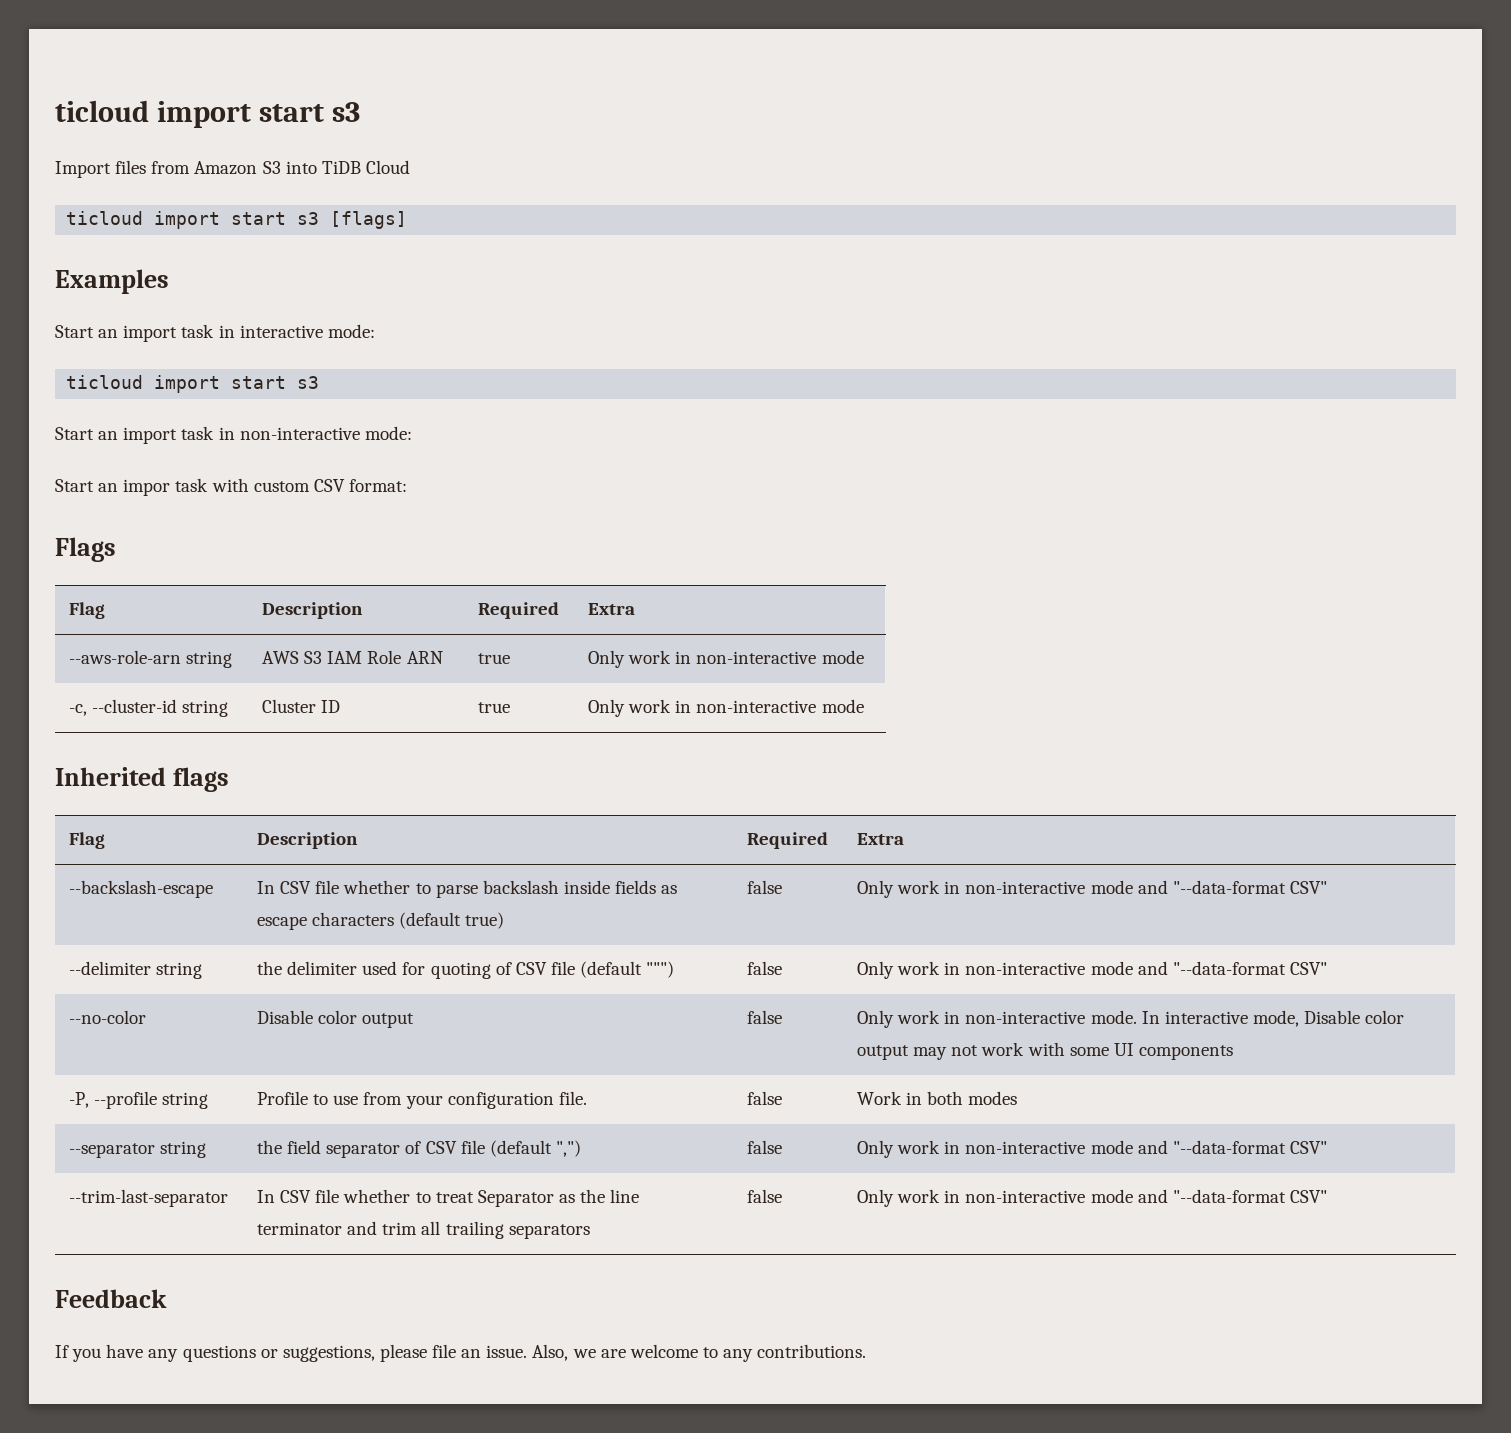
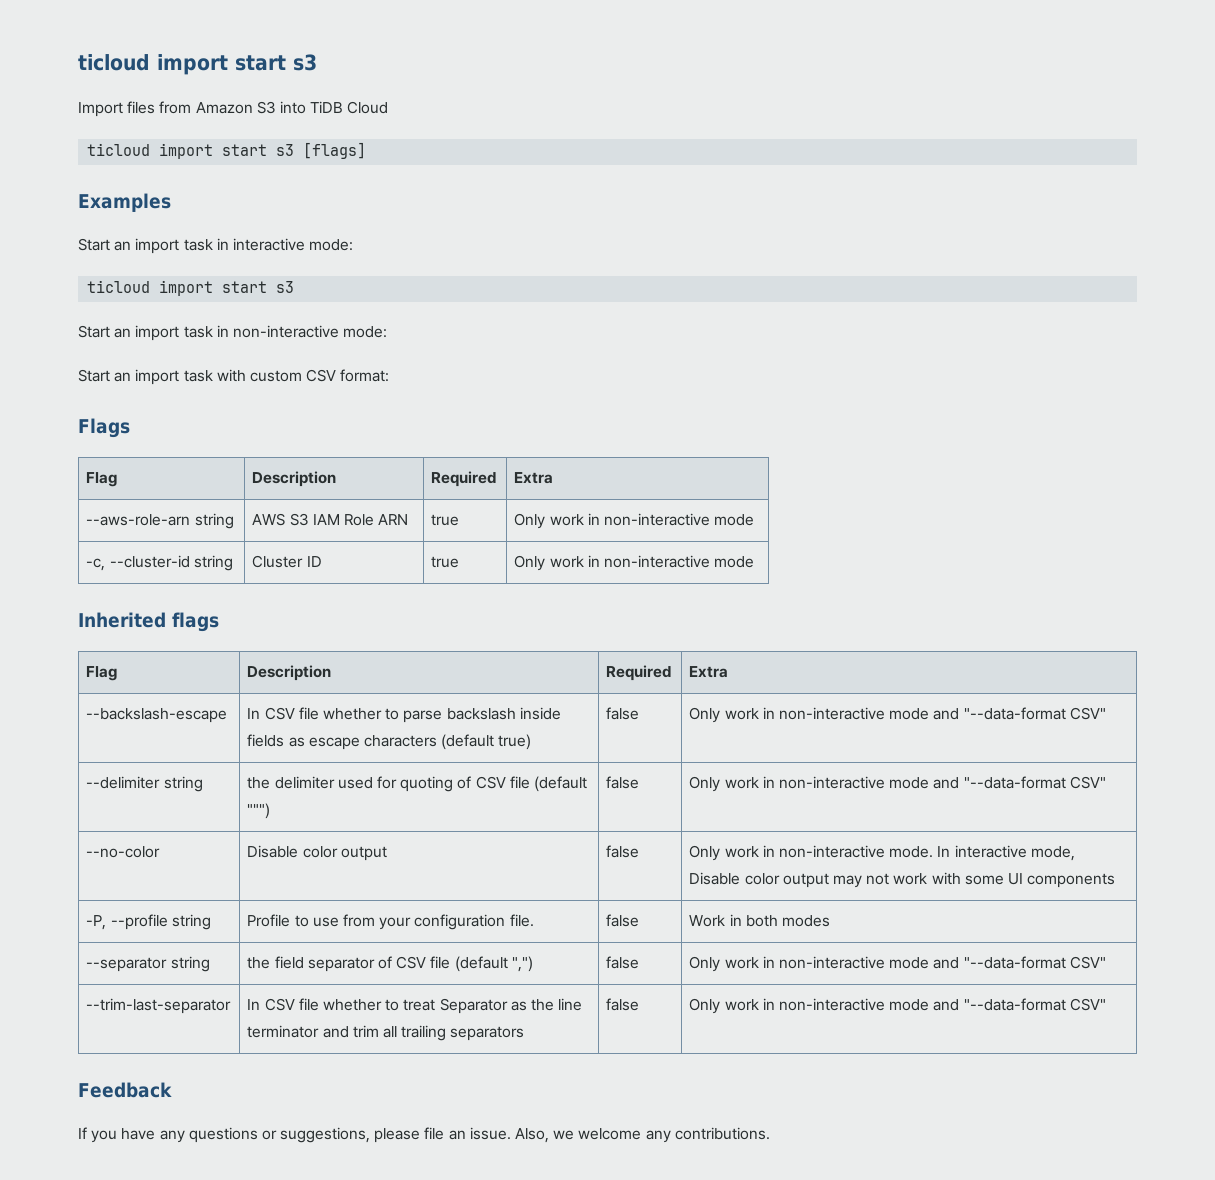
- Start an impor task with custom CSV format:
+ Start an import task with custom CSV format:
- Also, we are welcome to any contributions.
+ Also, we welcome any contributions.

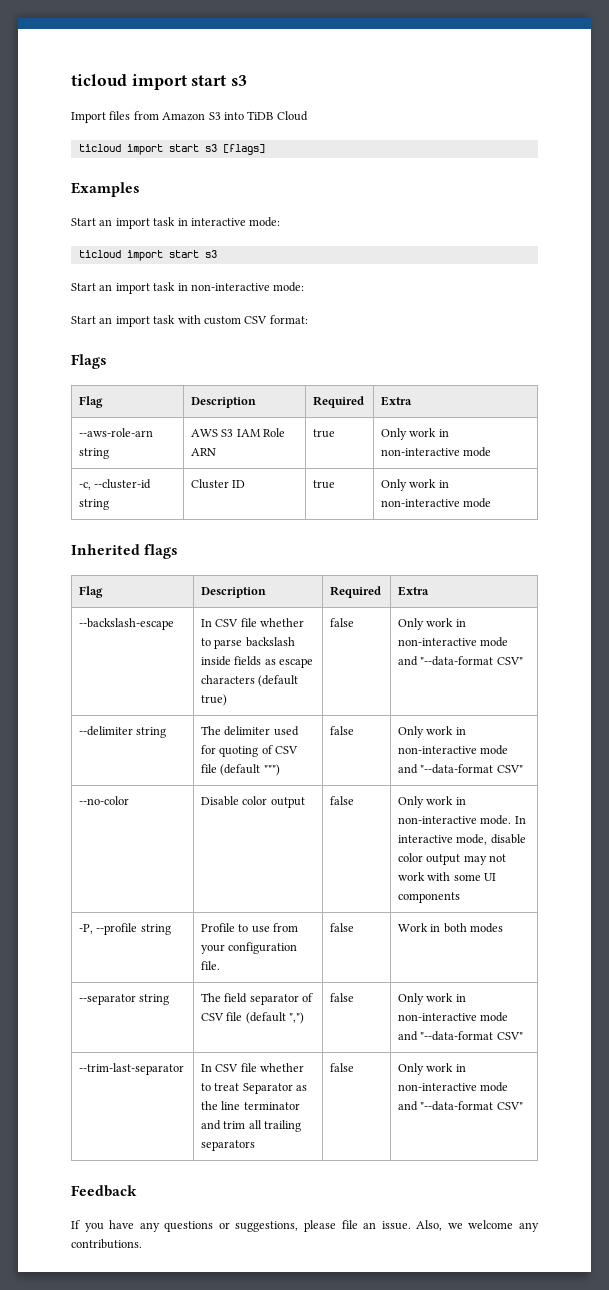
- --delimiter string | the delimiter used for quoting of CSV file (default """) | false | Only work in non-interactive mode and "--data-format CSV"
+ --delimiter string | The delimiter used for quoting of CSV file (default """) | false | Only work in non-interactive mode and "--data-format CSV"
- --no-color | Disable color output | false | Only work in non-interactive mode. In interactive mode, Disable color output may not work with some UI components
+ --no-color | Disable color output | false | Only work in non-interactive mode. In interactive mode, disable color output may not work with some UI components
- --separator string | the field separator of CSV file (default ",") | false | Only work in non-interactive mode and "--data-format CSV"
+ --separator string | The field separator of CSV file (default ",") | false | Only work in non-interactive mode and "--data-format CSV"

